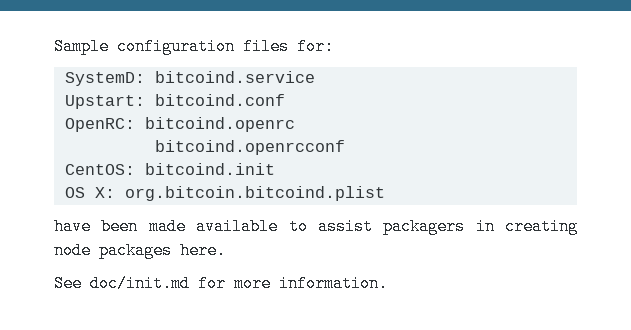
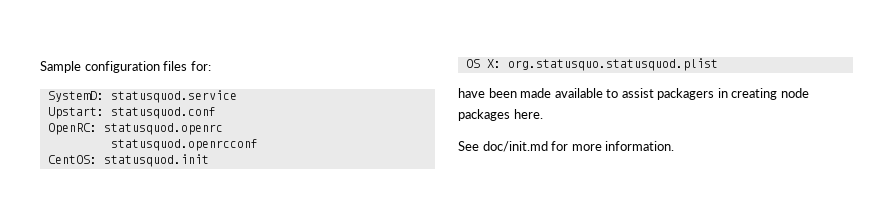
- SystemD: bitcoind.service
+ SystemD: statusquod.service
- Upstart: bitcoind.conf
+ Upstart: statusquod.conf
- OpenRC: bitcoind.openrc
- bitcoind.openrcconf
+ OpenRC: statusquod.openrc
+ statusquod.openrcconf
- CentOS: bitcoind.init
+ CentOS: statusquod.init
- OS X: org.bitcoin.bitcoind.plist
+ OS X: org.statusquo.statusquod.plist

